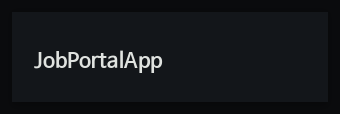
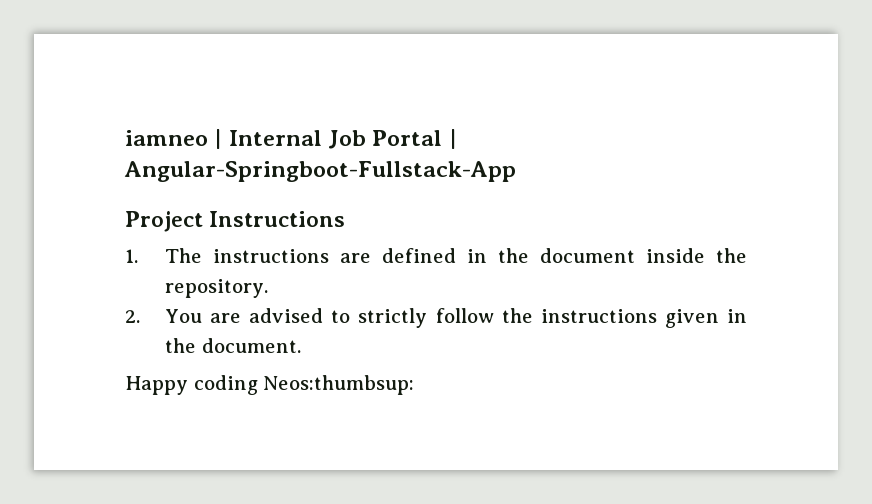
- JobPortalApp
+ iamneo | Internal Job Portal | Angular-Springboot-Fullstack-App
+ Project Instructions
+ 1. The instructions are defined in the document inside the repository.
+ 2. You are advised to strictly follow the instructions given in the document.
+ Happy coding Neos:thumbsup:

